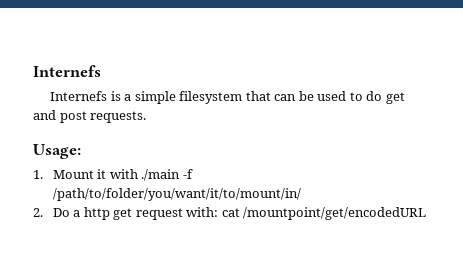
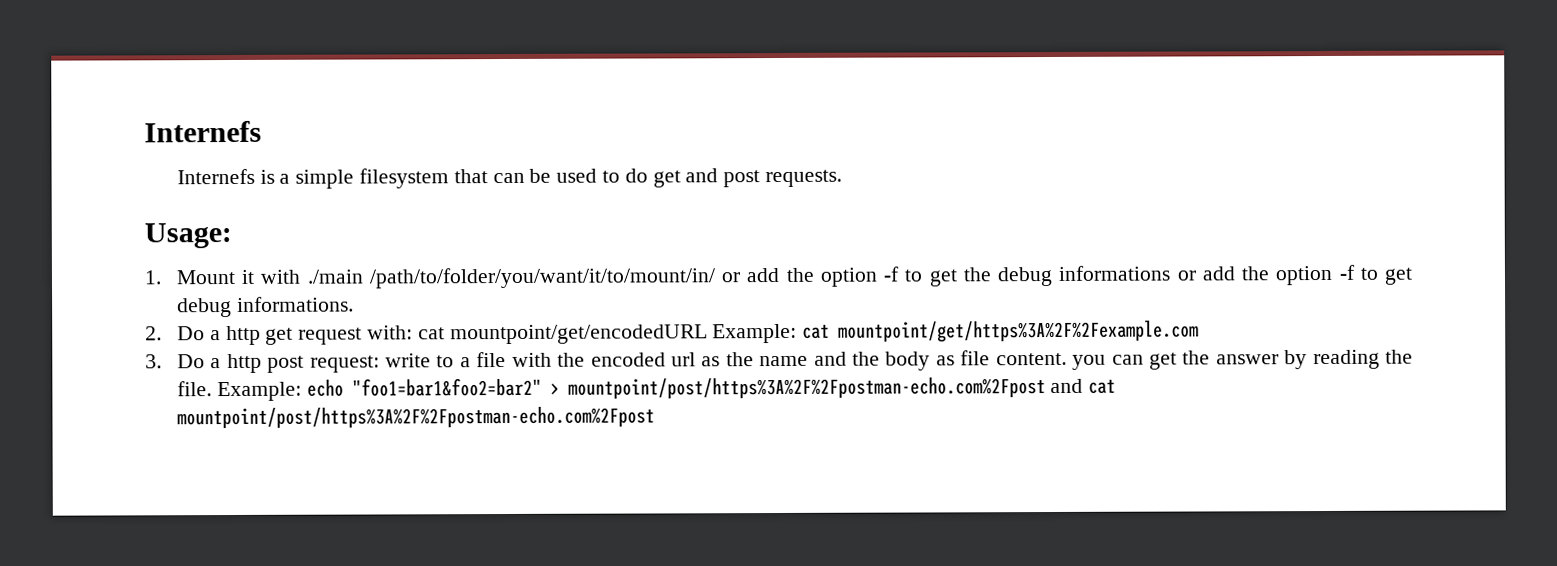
- 1. Mount it with ./main -f /path/to/folder/you/want/it/to/mount/in/
+ 1. Mount it with ./main /path/to/folder/you/want/it/to/mount/in/ or add the option -f to get the debug informations or add the option -f to get debug informations.
- 2. Do a http get request with: cat /mountpoint/get/encodedURL
+ 2. Do a http get request with: cat mountpoint/get/encodedURL Example: cat mountpoint/get/https%3A%2F%2Fexample.com
+ 3. Do a http post request: write to a file with the encoded url as the name and the body as file content. you can get the answer by reading the file. Example: echo "foo1=bar1&foo2=bar2" > mountpoint/post/https%3A%2F%2Fpostman-echo.com%2Fpost and cat mountpoint/post/https%3A%2F%2Fpostman-echo.com%2Fpost

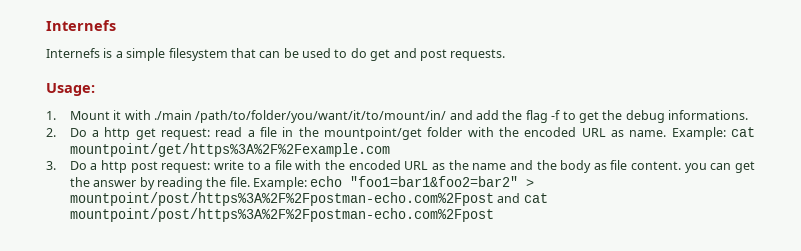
- 1. Mount it with ./main /path/to/folder/you/want/it/to/mount/in/ or add the option -f to get the debug informations or add the option -f to get debug informations.
+ 1. Mount it with ./main /path/to/folder/you/want/it/to/mount/in/ and add the flag -f to get the debug informations.
- 2. Do a http get request with: cat mountpoint/get/encodedURL Example: cat mountpoint/get/https%3A%2F%2Fexample.com
+ 2. Do a http get request: read a file in the mountpoint/get folder with the encoded URL as name. Example: cat mountpoint/get/https%3A%2F%2Fexample.com
- 3. Do a http post request: write to a file with the encoded url as the name and the body as file content. you can get the answer by reading the file.
+ 3. Do a http post request: write to a file with the encoded URL as the name and the body as file content. you can get the answer by reading the file.

